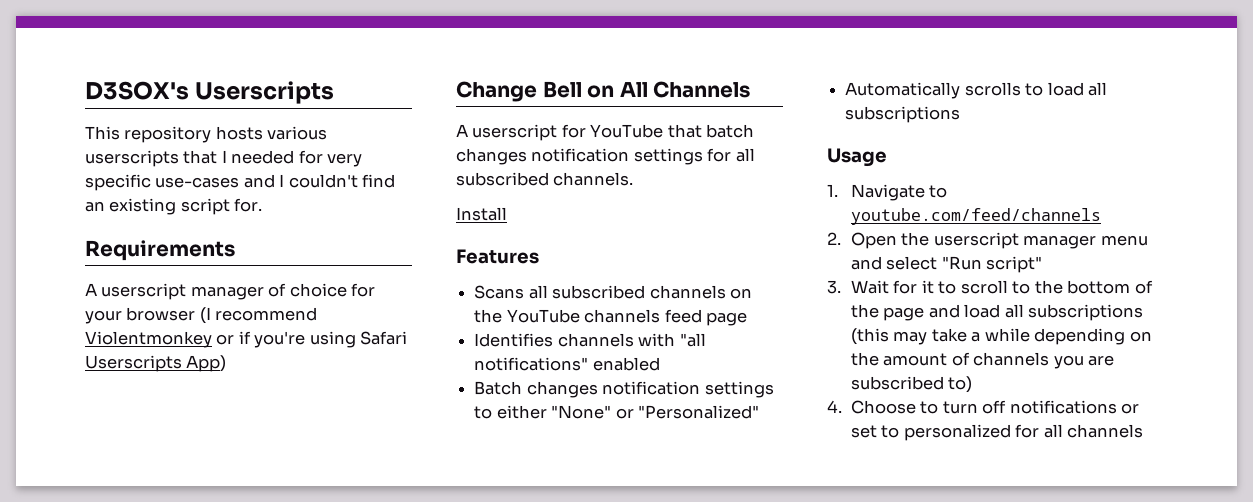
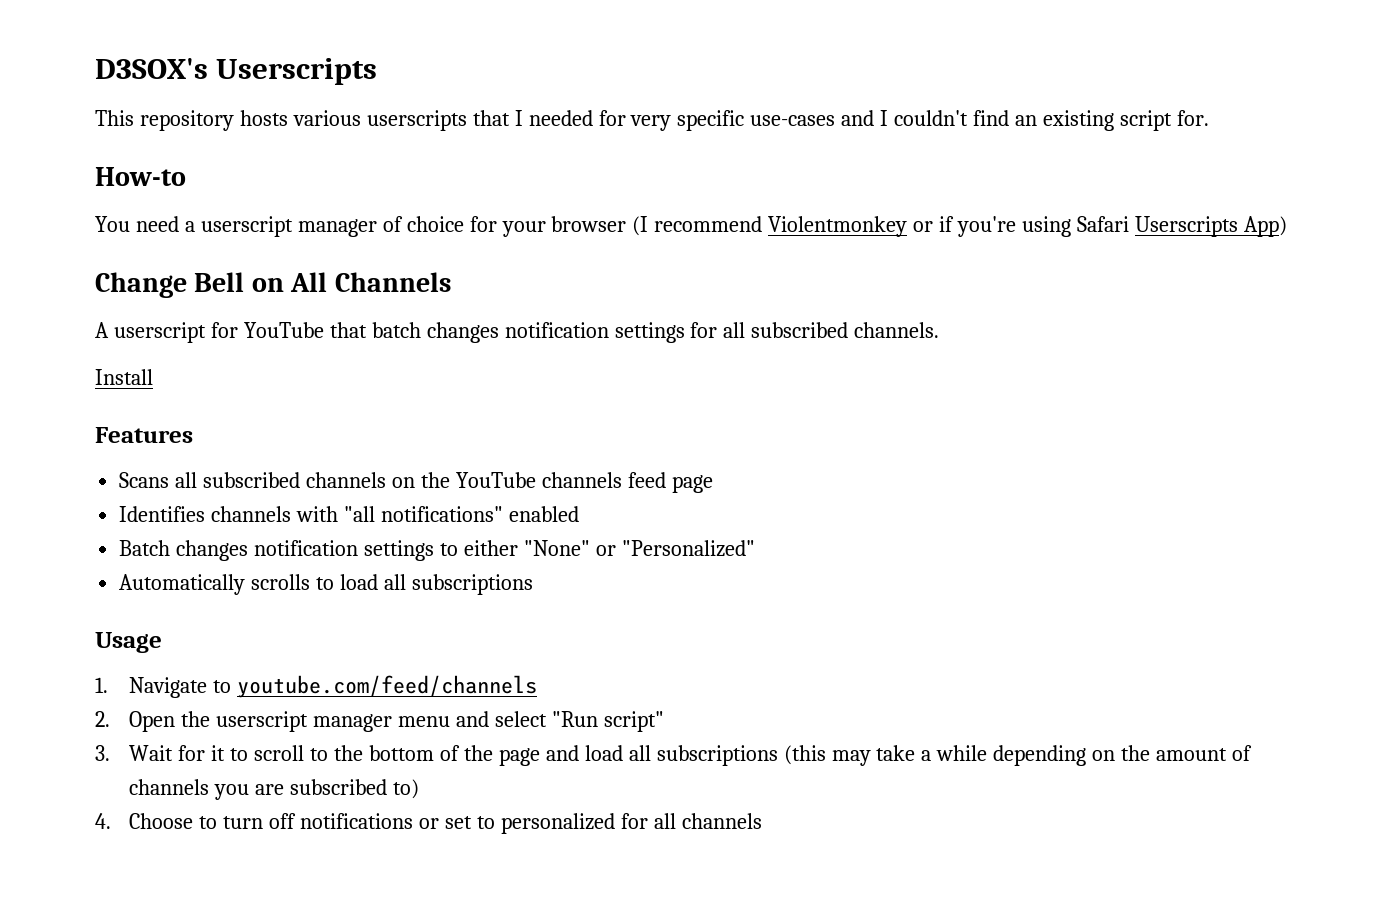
- Requirements
- A userscript manager of choice for your browser (I recommend Violentmonkey or if you're using Safari Userscripts App)
+ How-to
+ You need a userscript manager of choice for your browser (I recommend Violentmonkey or if you're using Safari Userscripts App)

